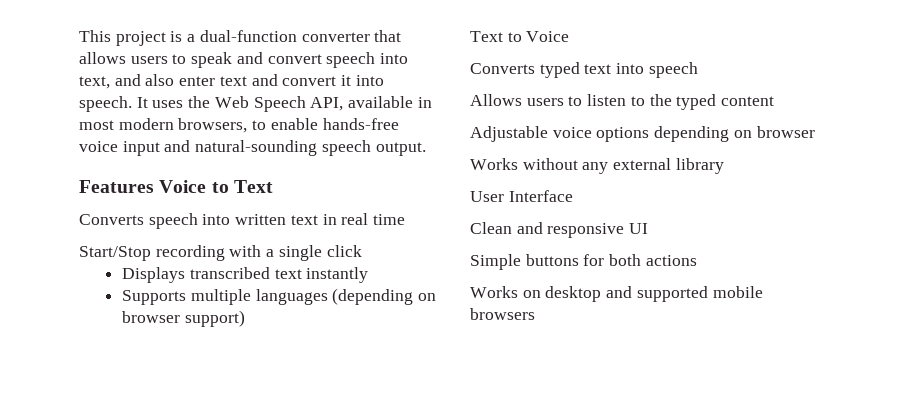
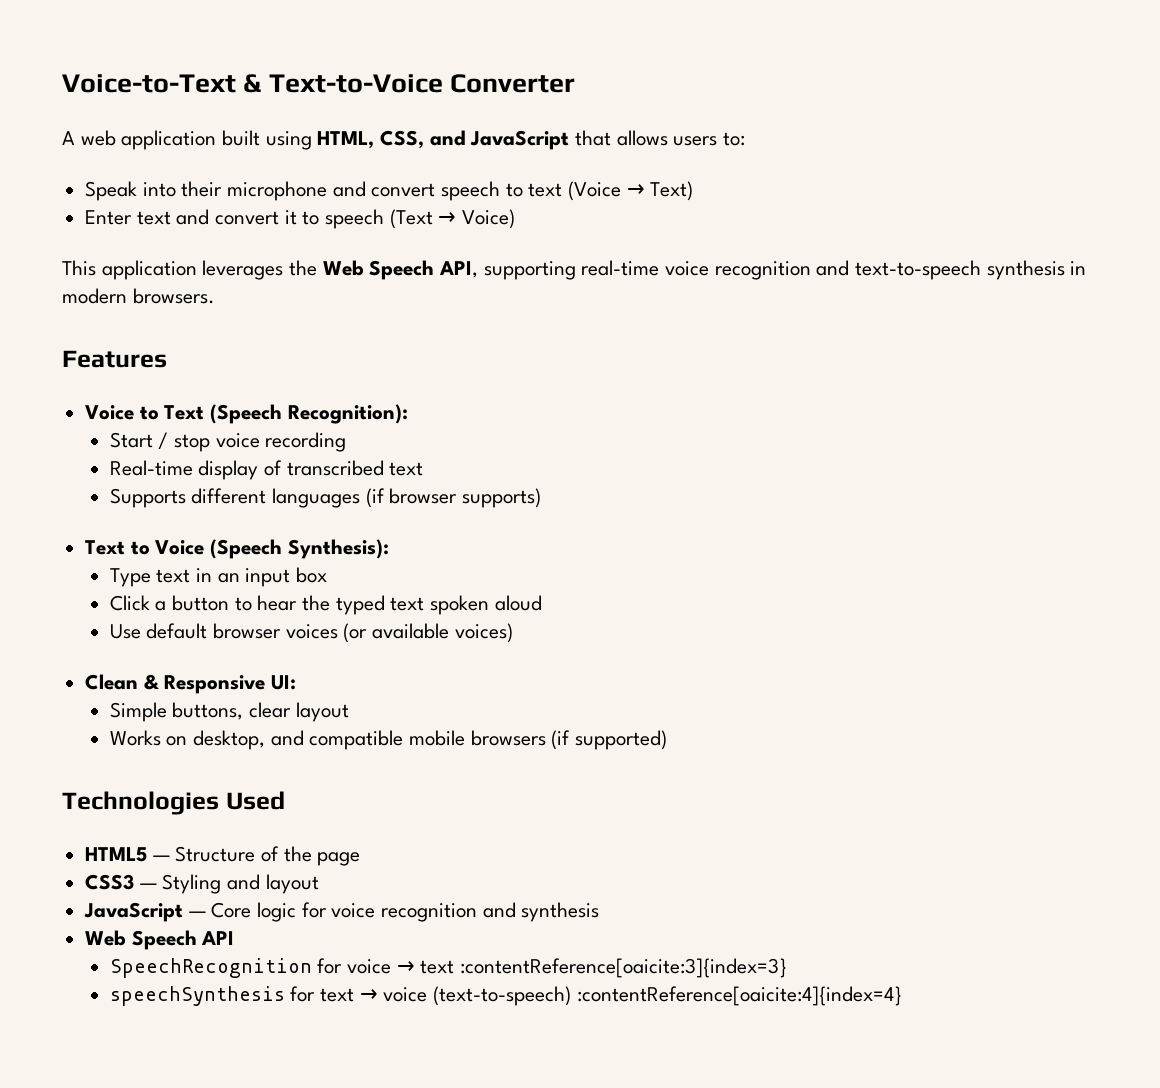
- This project is a dual-function converter that allows users to speak and convert speech into text, and also enter text and convert it into speech. It uses the Web Speech API, available in most modern browsers, to enable hands-free voice input and natural-sounding speech output.
+ Voice-to-Text & Text-to-Voice Converter
+ A web application built using HTML, CSS, and JavaScript that allows users to:
+ Speak into their microphone and convert speech to text (Voice → Text)
+ Enter text and convert it to speech (Text → Voice)
+ This application leverages the Web Speech API, supporting real-time voice recognition and text-to-speech synthesis in modern browsers.
- Features Voice to Text
- Converts speech into written text in real time
- Start/Stop recording with a single click
- Displays transcribed text instantly
+ Features
+ Voice to Text (Speech Recognition):
+ Start / stop voice recording
+ Real-time display of transcribed text
- Supports multiple languages (depending on browser support)
- Text to Voice
- Converts typed text into speech
- Allows users to listen to the typed content
- Adjustable voice options depending on browser
- Works without any external library
- User Interface
- Clean and responsive UI
- Simple buttons for both actions
- Works on desktop and supported mobile browsers
+ Supports different languages (if browser supports)
+ Text to Voice (Speech Synthesis):
+ Type text in an input box
+ Click a button to hear the typed text spoken aloud
+ Use default browser voices (or available voices)
+ Clean & Responsive UI:
+ Simple buttons, clear layout
+ Works on desktop, and compatible mobile browsers (if supported)
+ Technologies Used
+ HTML5 — Structure of the page
+ CSS3 — Styling and layout
+ JavaScript — Core logic for voice recognition and synthesis
+ Web Speech API
+ SpeechRecognition for voice → text :contentReference[oaicite:3]{index=3}
+ speechSynthesis for text → voice (text-to-speech) :contentReference[oaicite:4]{index=4}

